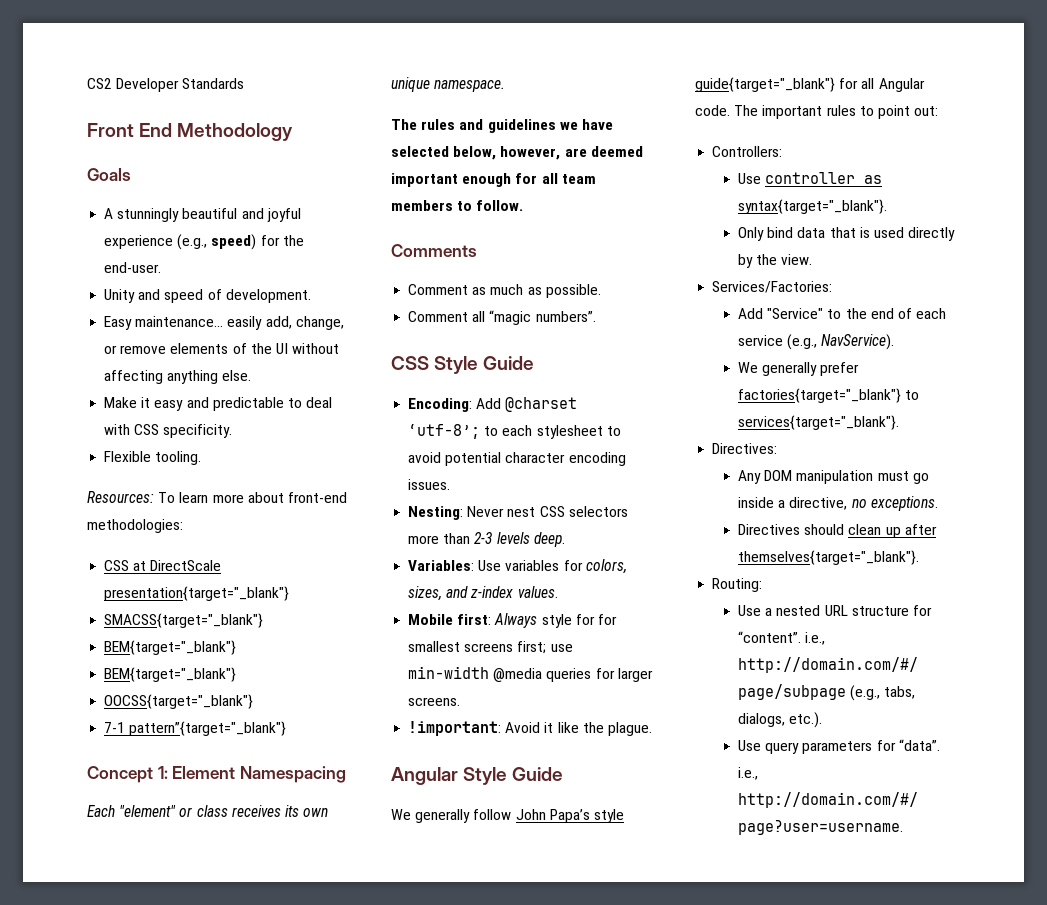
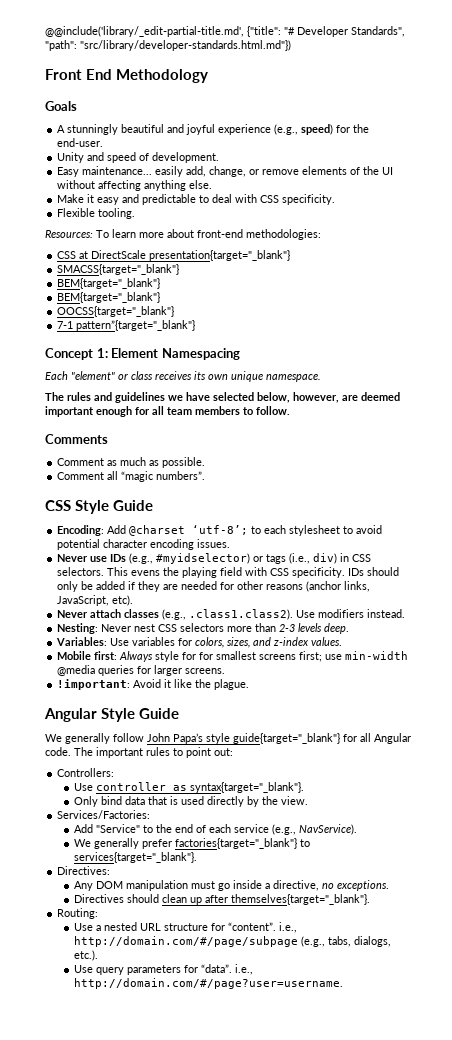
- CS2 Developer Standards
+ @@include('library/_edit-partial-title.md', {"title": "# Developer Standards", "path": "src/library/developer-standards.html.md"})
+ Never use IDs (e.g., #myidselector) or tags (i.e., div) in CSS selectors. This evens the playing field with CSS specificity. IDs should only be added if they are needed for other reasons (anchor links, JavaScript, etc).
+ Never attach classes (e.g., .class1.class2). Use modifiers instead.

